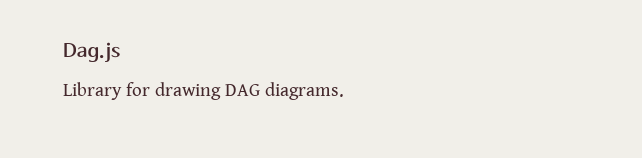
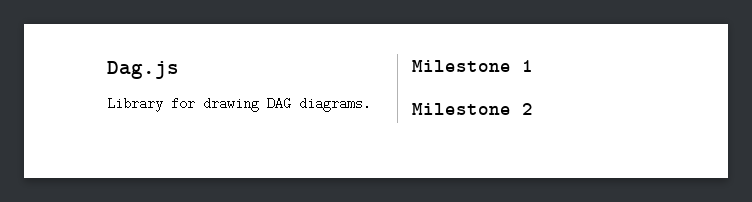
+ Milestone 1
+ Milestone 2

